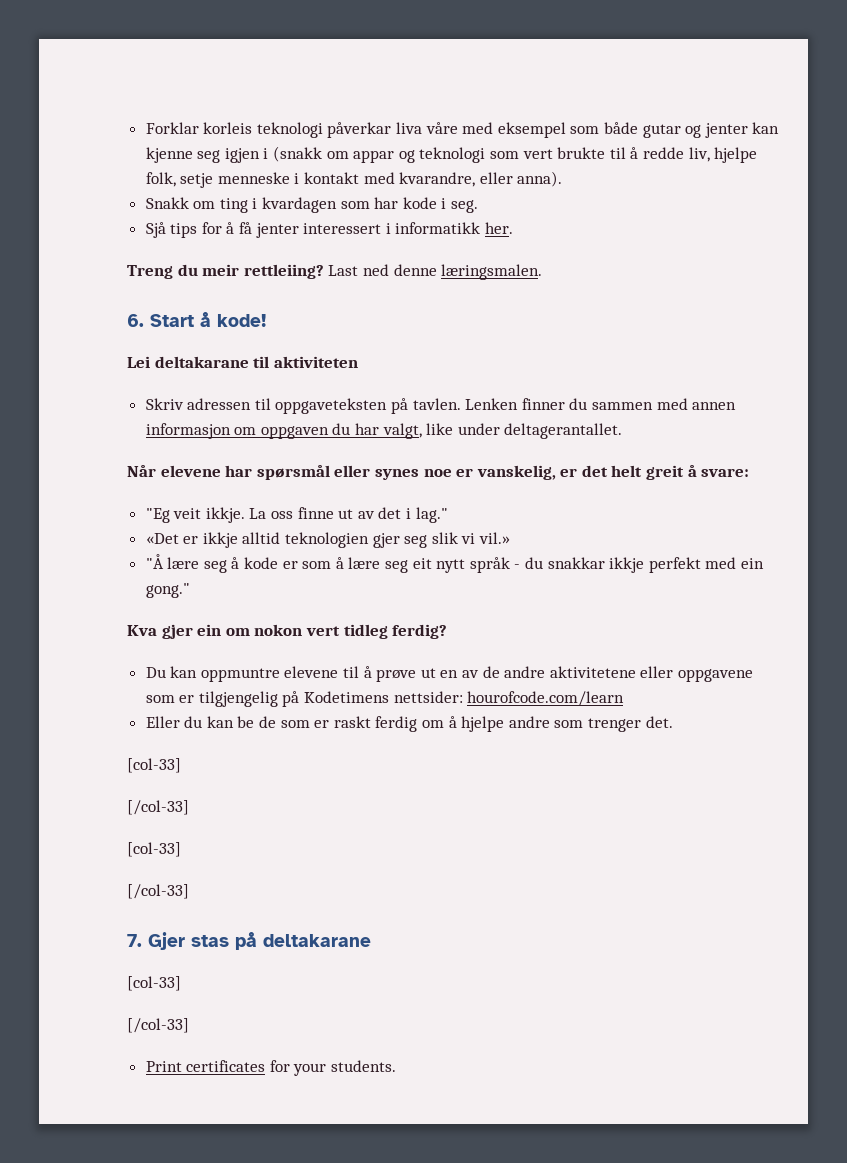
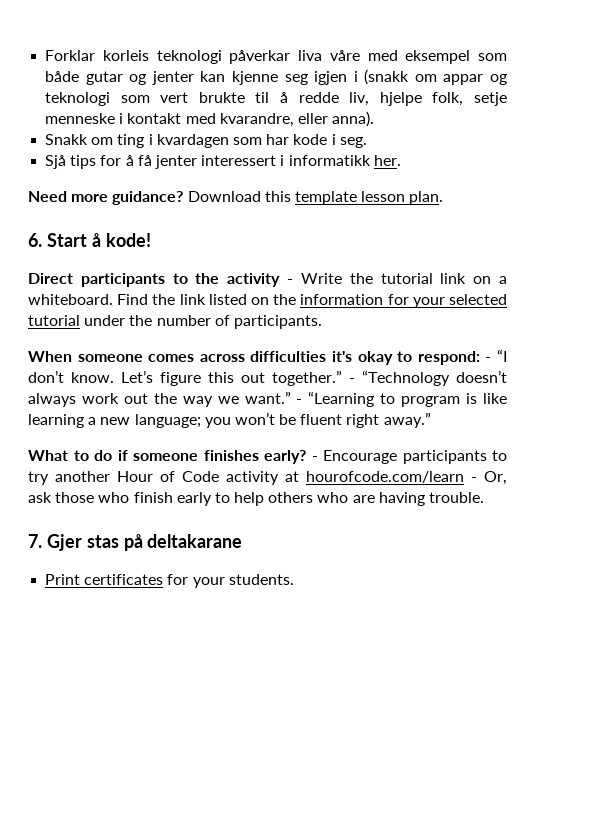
- Treng du meir rettleiing? Last ned denne læringsmalen.
+ Need more guidance? Download this template lesson plan.
  6. Start å kode!
- Lei deltakarane til aktiviteten
- Skriv adressen til oppgaveteksten på tavlen. Lenken finner du sammen med annen informasjon om oppgaven du har valgt, like under deltagerantallet.
- Når elevene har spørsmål eller synes noe er vanskelig, er det helt greit å svare:
- "Eg veit ikkje. La oss finne ut av det i lag."
- «Det er ikkje alltid teknologien gjer seg slik vi vil.»
- "Å lære seg å kode er som å lære seg eit nytt språk - du snakkar ikkje perfekt med ein gong."
- Kva gjer ein om nokon vert tidleg ferdig?
- Du kan oppmuntre elevene til å prøve ut en av de andre aktivitetene eller oppgavene som er tilgjengelig på Kodetimens nettsider: hourofcode.com/learn
- Eller du kan be de som er raskt ferdig om å hjelpe andre som trenger det.
- [col-33]
- [/col-33]
- [col-33]
- [/col-33]
+ Direct participants to the activity - Write the tutorial link on a whiteboard. Find the link listed on the information for your selected tutorial under the number of participants.
+ When someone comes across difficulties it's okay to respond: - “I don’t know. Let’s figure this out together.” - “Technology doesn’t always work out the way we want.” - “Learning to program is like learning a new language; you won’t be fluent right away.”
+ What to do if someone finishes early? - Encourage participants to try another Hour of Code activity at hourofcode.com/learn - Or, ask those who finish early to help others who are having trouble.
  7. Gjer stas på deltakarane
- [col-33]
- [/col-33]

